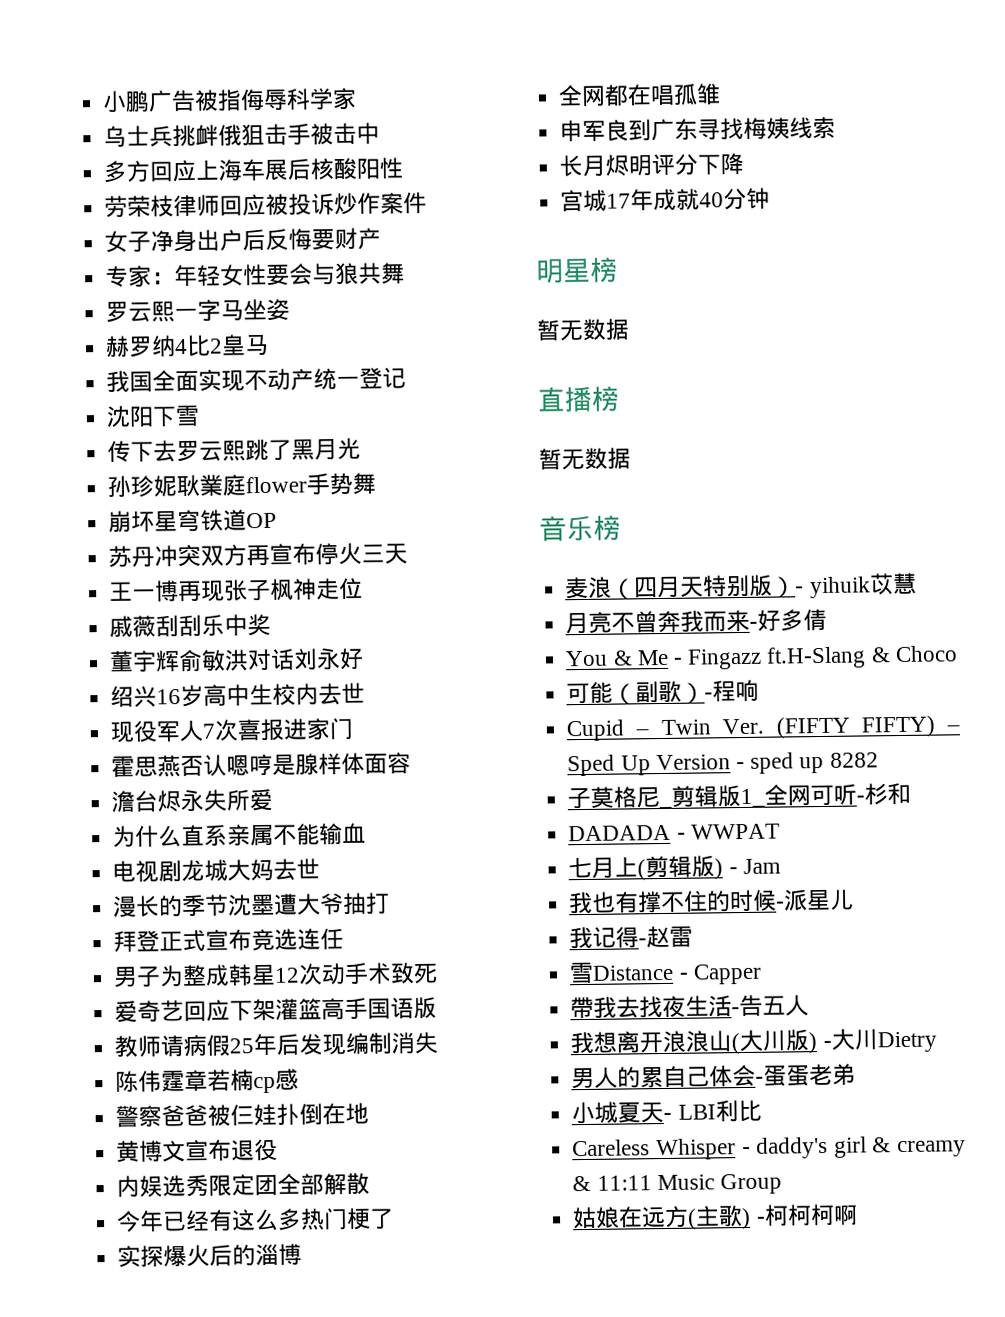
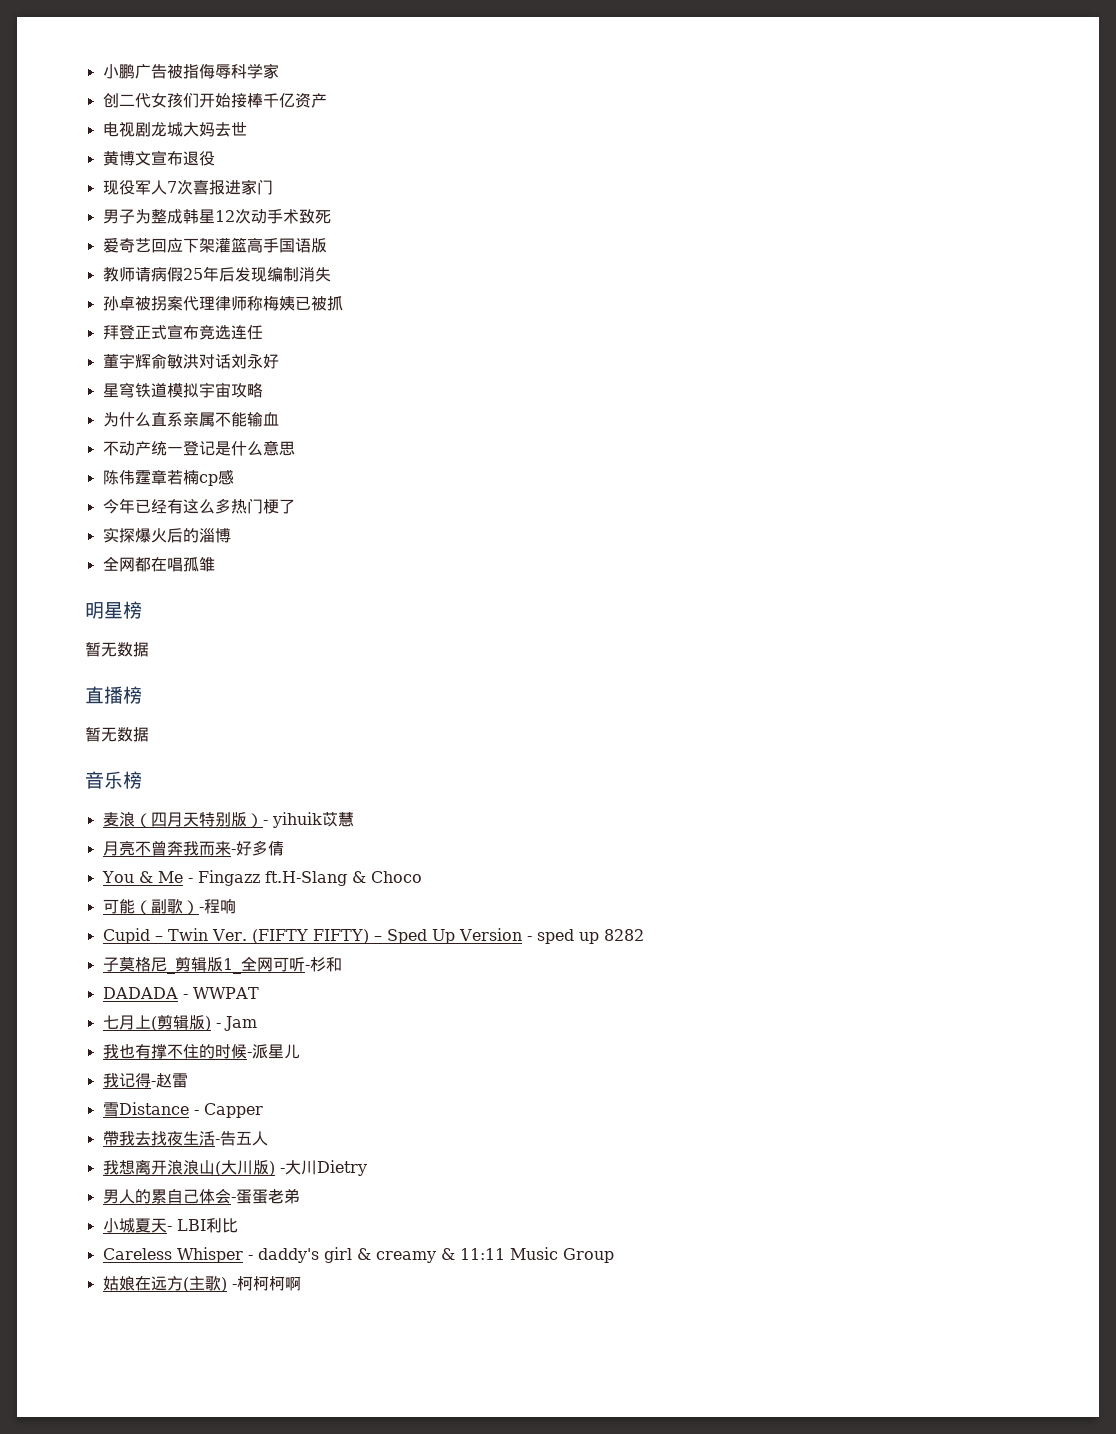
- 乌士兵挑衅俄狙击手被击中
- 多方回应上海车展后核酸阳性
- 劳荣枝律师回应被投诉炒作案件
- 女子净身出户后反悔要财产
- 专家：年轻女性要会与狼共舞
- 罗云熙一字马坐姿
- 赫罗纳4比2皇马
- 我国全面实现不动产统一登记
- 沈阳下雪
- 传下去罗云熙跳了黑月光
- 孙珍妮耿業庭flower手势舞
- 崩坏星穹铁道OP
- 苏丹冲突双方再宣布停火三天
- 王一博再现张子枫神走位
- 戚薇刮刮乐中奖
- 董宇辉俞敏洪对话刘永好
- 绍兴16岁高中生校内去世
+ 创二代女孩们开始接棒千亿资产
+ 电视剧龙城大妈去世
+ 黄博文宣布退役
- 霍思燕否认嗯哼是腺样体面容
- 澹台烬永失所爱
- 为什么直系亲属不能输血
- 电视剧龙城大妈去世
- 漫长的季节沈墨遭大爷抽打
- 拜登正式宣布竞选连任
+ 孙卓被拐案代理律师称梅姨已被抓
+ 拜登正式宣布竞选连任
+ 董宇辉俞敏洪对话刘永好
+ 星穹铁道模拟宇宙攻略
+ 为什么直系亲属不能输血
+ 不动产统一登记是什么意思
- 警察爸爸被仨娃扑倒在地
- 黄博文宣布退役
- 内娱选秀限定团全部解散
- 申军良到广东寻找梅姨线索
- 长月烬明评分下降
- 宫城17年成就40分钟

